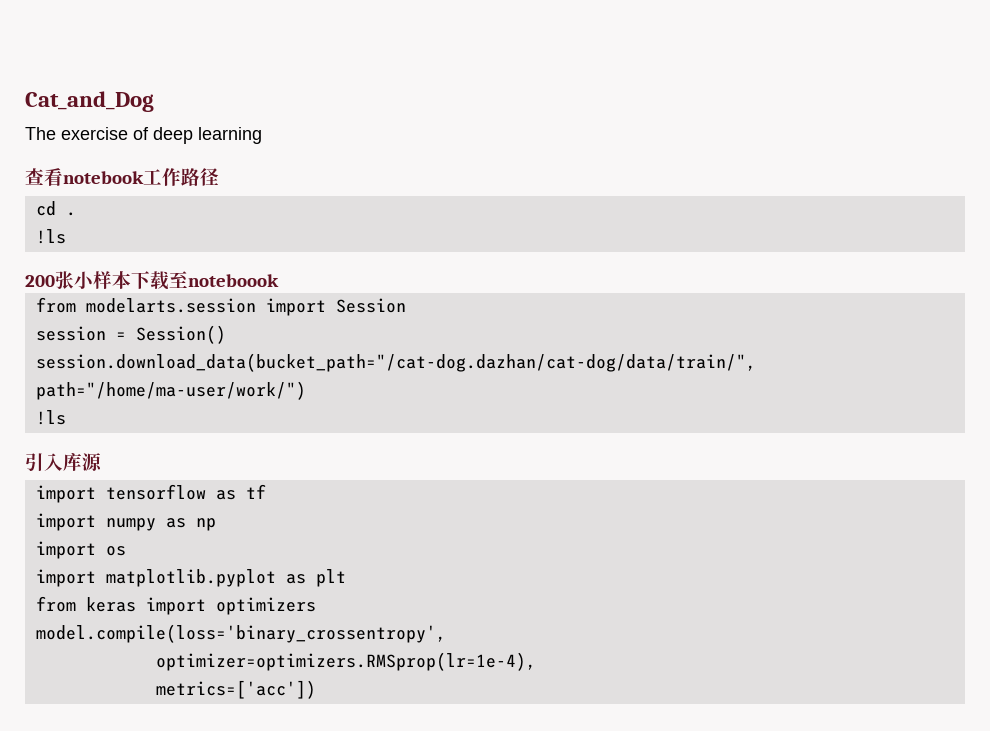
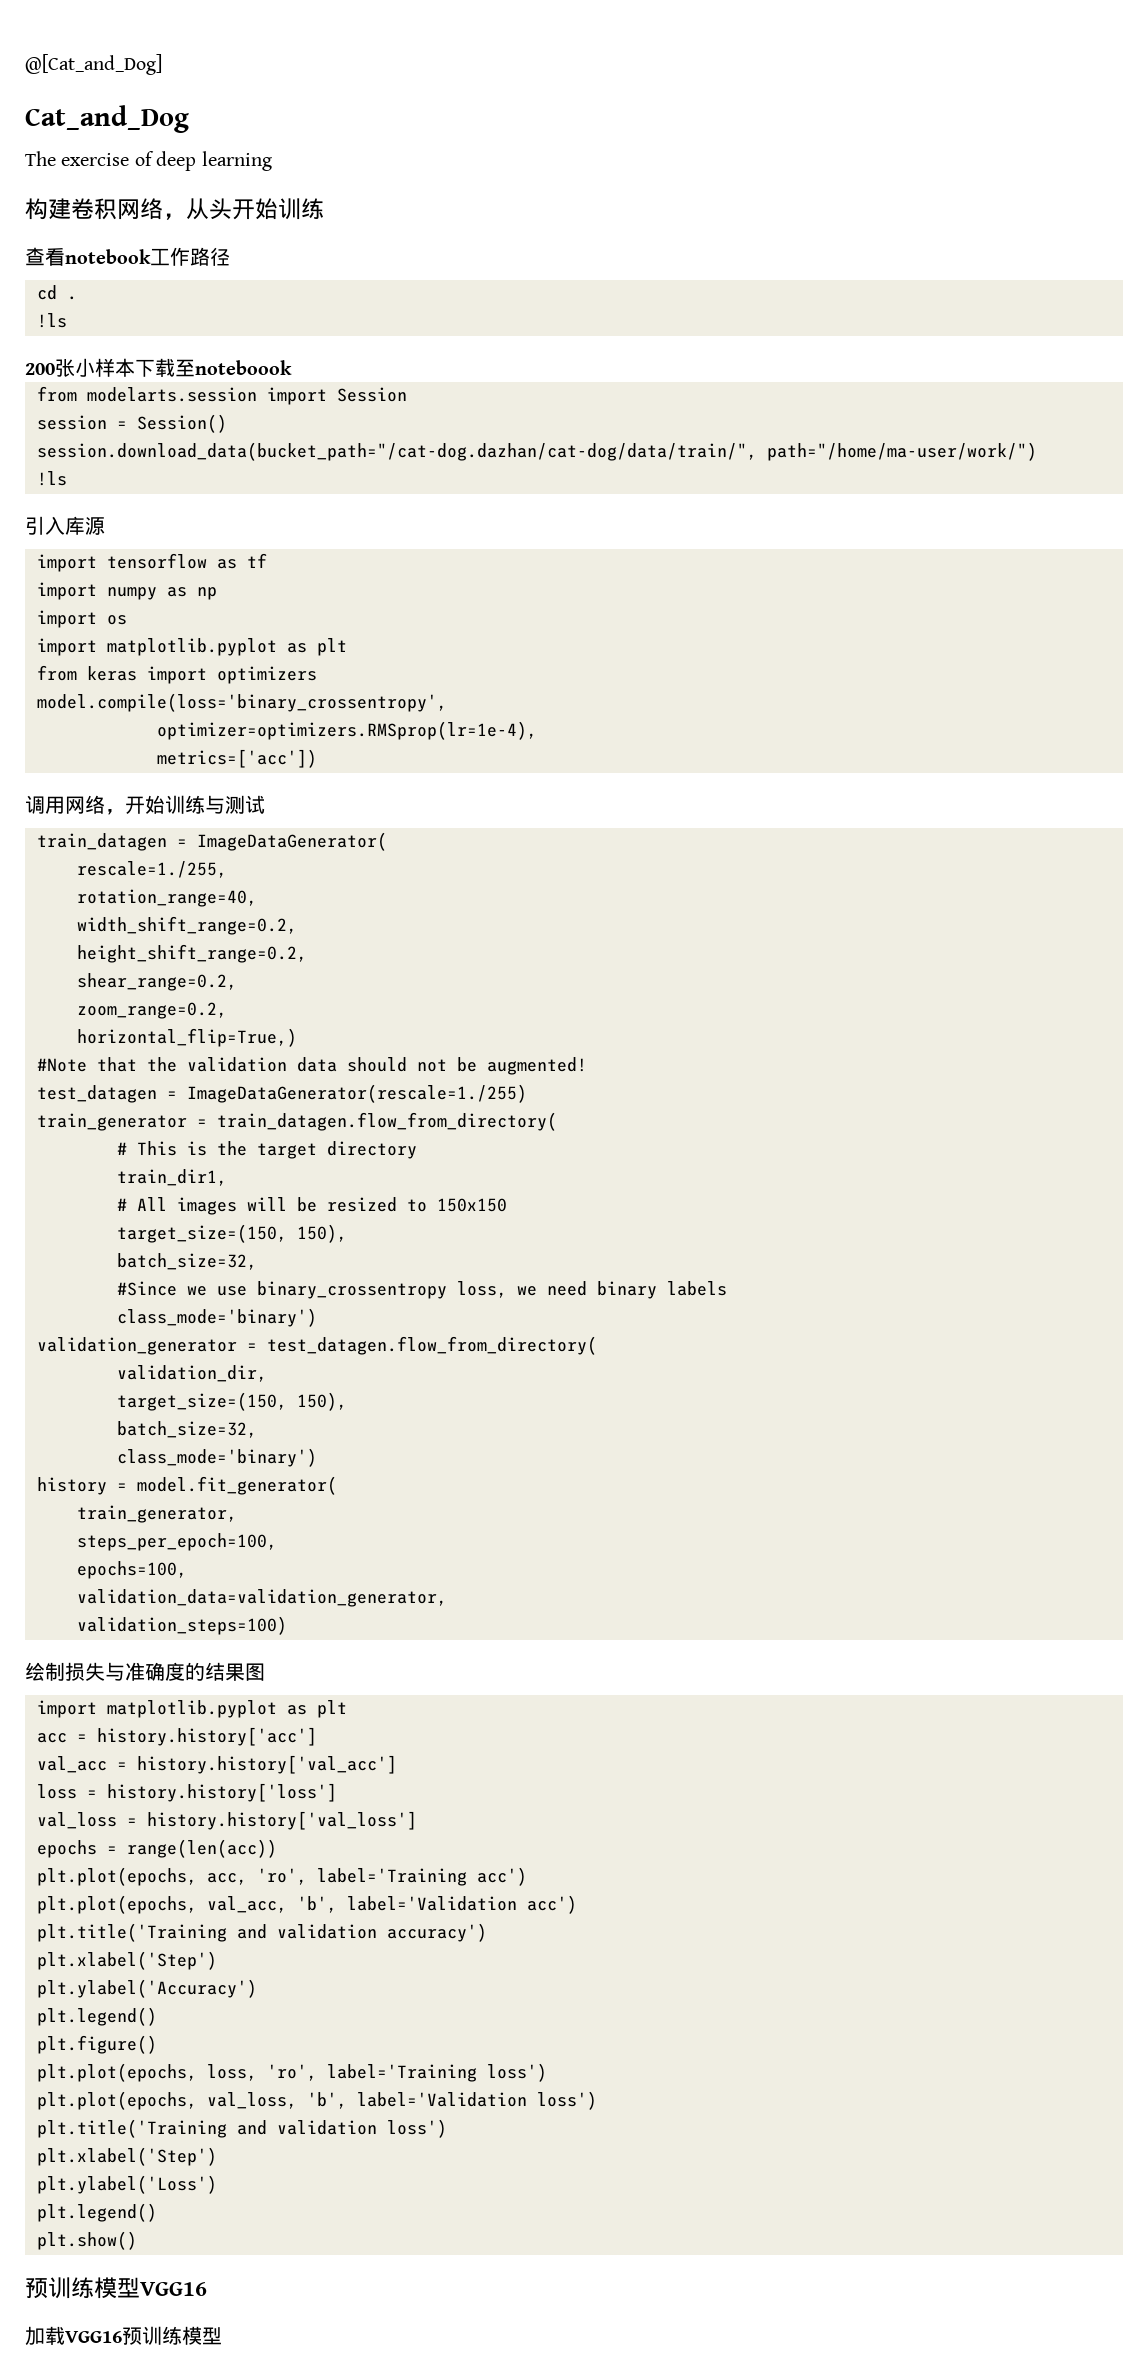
+ @[Cat_and_Dog]
+ 构建卷积网络，从头开始训练
+ 调用网络，开始训练与测试
+ train_datagen = ImageDataGenerator(
+ rescale=1./255,
+ rotation_range=40,
+ width_shift_range=0.2,
+ height_shift_range=0.2,
+ shear_range=0.2,
+ zoom_range=0.2,
+ horizontal_flip=True,)
+ #Note that the validation data should not be augmented!
+ test_datagen = ImageDataGenerator(rescale=1./255)
+ train_generator = train_datagen.flow_from_directory(
+ # This is the target directory
+ train_dir1,
+ # All images will be resized to 150x150
+ target_size=(150, 150),
+ batch_size=32,
+ #Since we use binary_crossentropy loss, we need binary labels
+ class_mode='binary')
+ validation_generator = test_datagen.flow_from_directory(
+ validation_dir,
+ target_size=(150, 150),
+ batch_size=32,
+ class_mode='binary')
+ history = model.fit_generator(
+ train_generator,
+ steps_per_epoch=100,
+ epochs=100,
+ validation_data=validation_generator,
+ validation_steps=100)
+ 绘制损失与准确度的结果图
+ import matplotlib.pyplot as plt
+ acc = history.history['acc']
+ val_acc = history.history['val_acc']
+ loss = history.history['loss']
+ val_loss = history.history['val_loss']
+ epochs = range(len(acc))
+ plt.plot(epochs, acc, 'ro', label='Training acc')
+ plt.plot(epochs, val_acc, 'b', label='Validation acc')
+ plt.title('Training and validation accuracy')
+ plt.xlabel('Step')
+ plt.ylabel('Accuracy')
+ plt.legend()
+ plt.figure()
+ plt.plot(epochs, loss, 'ro', label='Training loss')
+ plt.plot(epochs, val_loss, 'b', label='Validation loss')
+ plt.title('Training and validation loss')
+ plt.xlabel('Step')
+ plt.ylabel('Loss')
+ plt.legend()
+ plt.show()
+ 预训练模型VGG16
+ 加载VGG16预训练模型

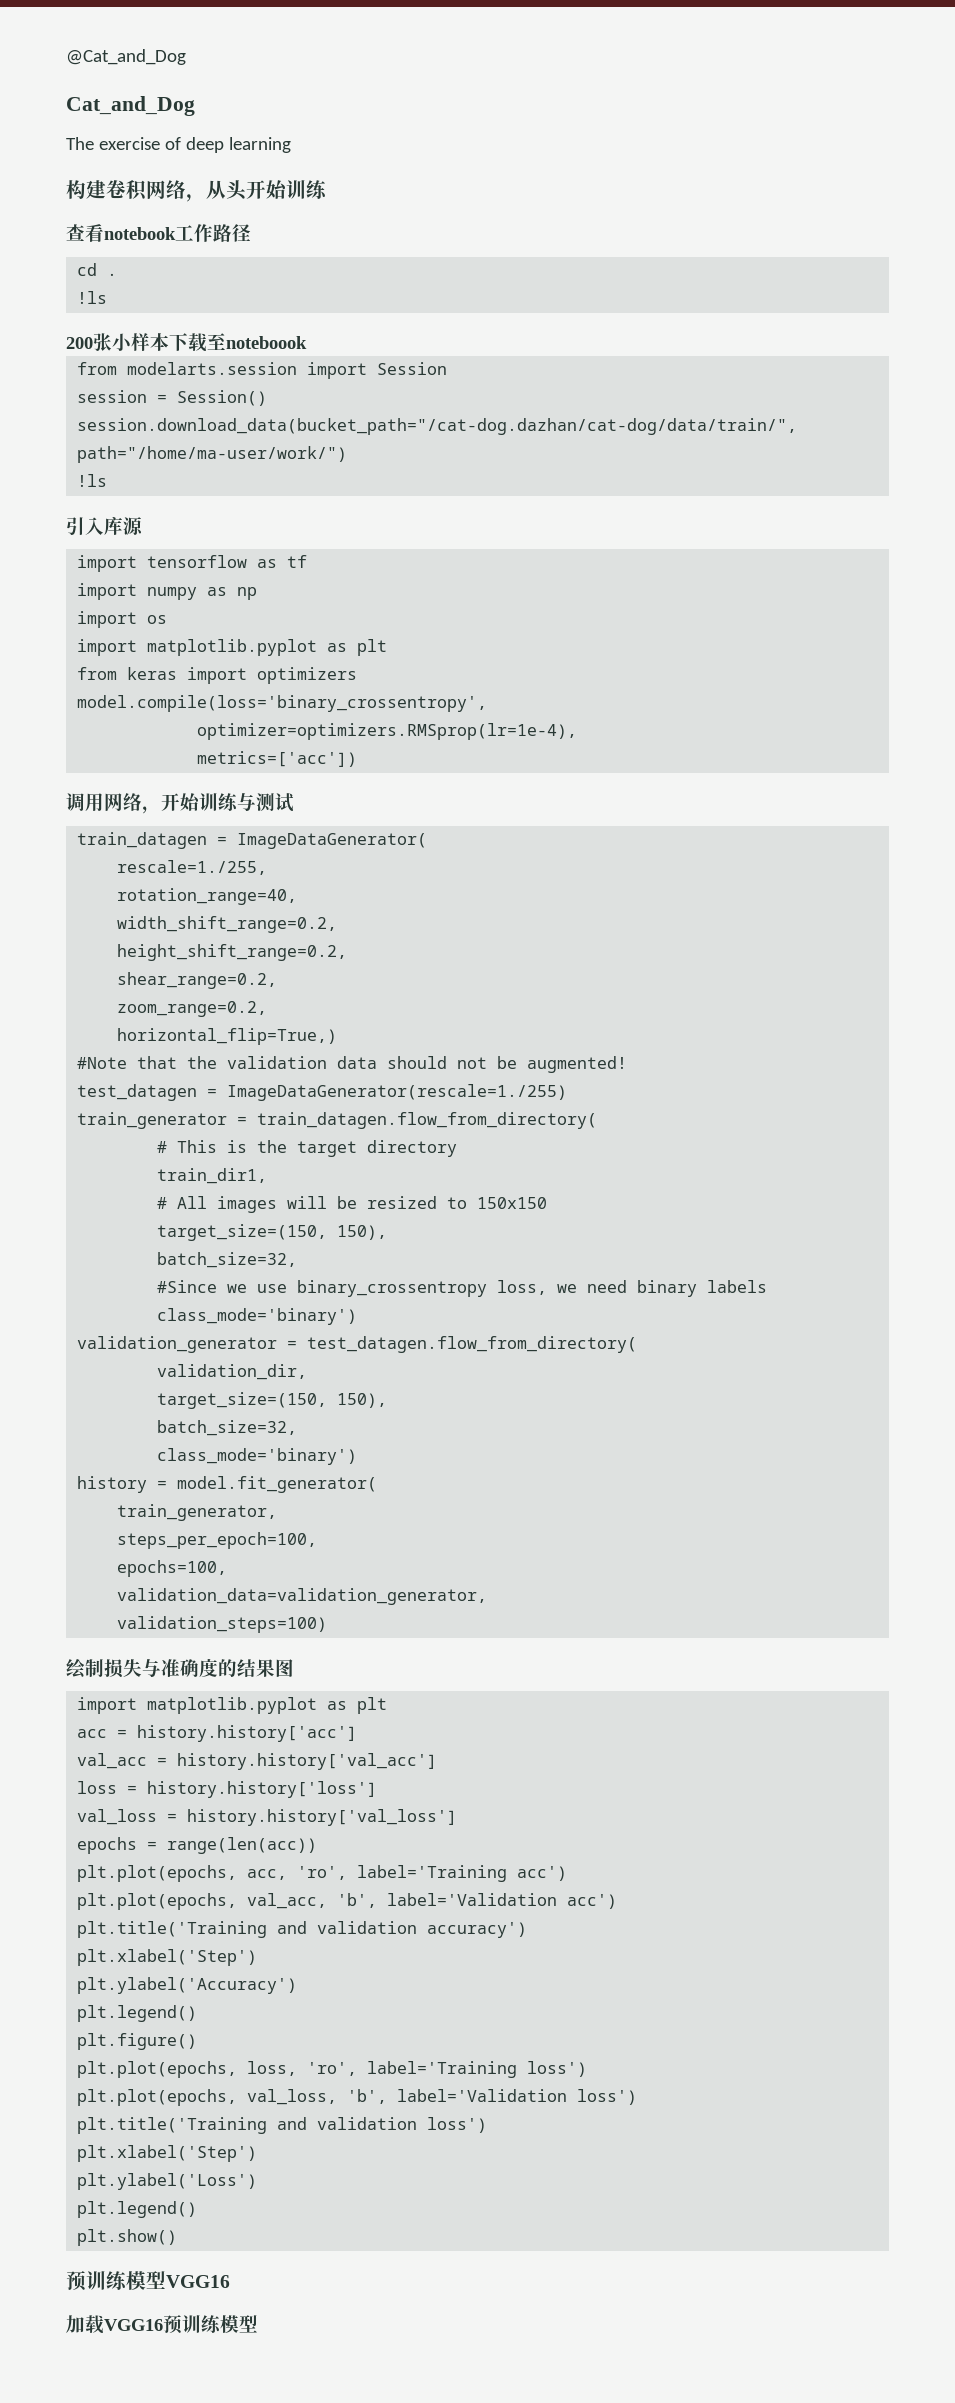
- @[Cat_and_Dog]
+ @Cat_and_Dog

